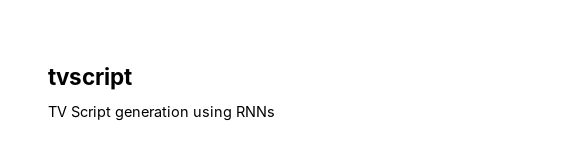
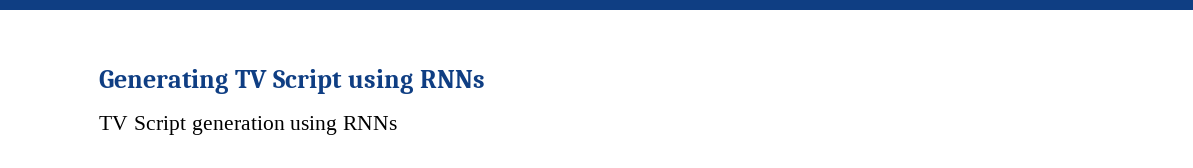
- tvscript
+ Generating TV Script using RNNs

